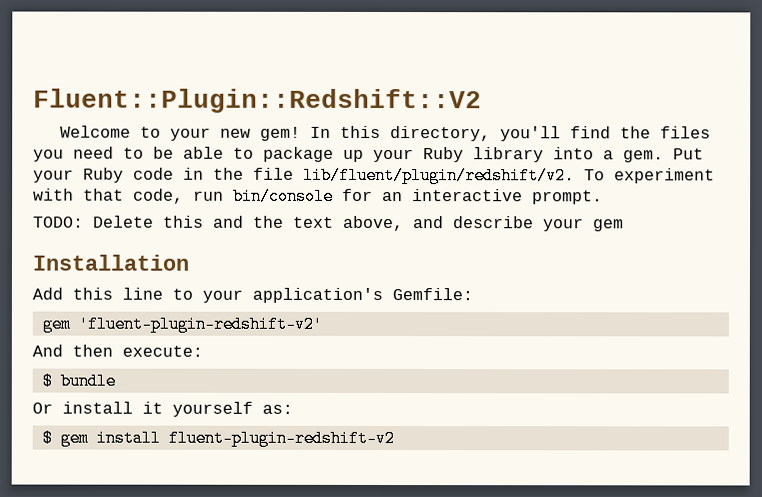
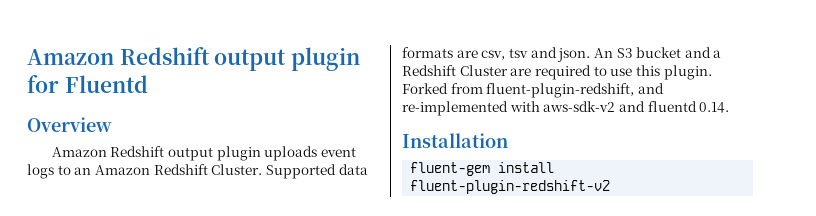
- Fluent::Plugin::Redshift::V2
- Welcome to your new gem! In this directory, you'll find the files you need to be able to package up your Ruby library into a gem. Put your Ruby code in the file lib/fluent/plugin/redshift/v2. To experiment with that code, run bin/console for an interactive prompt.
- TODO: Delete this and the text above, and describe your gem
+ Amazon Redshift output plugin for Fluentd
+ Overview
+ Amazon Redshift output plugin uploads event logs to an Amazon Redshift Cluster. Supported data formats are csv, tsv and json. An S3 bucket and a Redshift Cluster are required to use this plugin. Forked from fluent-plugin-redshift, and re-implemented with aws-sdk-v2 and fluentd 0.14.
  Installation
- Add this line to your application's Gemfile:
- gem 'fluent-plugin-redshift-v2'
- And then execute:
- $ bundle
- Or install it yourself as:
- $ gem install fluent-plugin-redshift-v2
+ fluent-gem install fluent-plugin-redshift-v2

